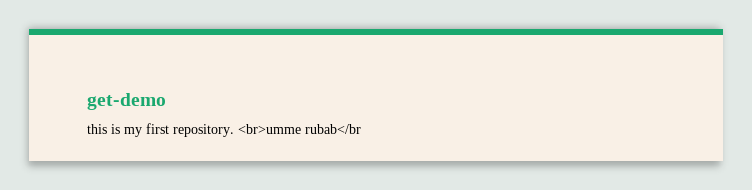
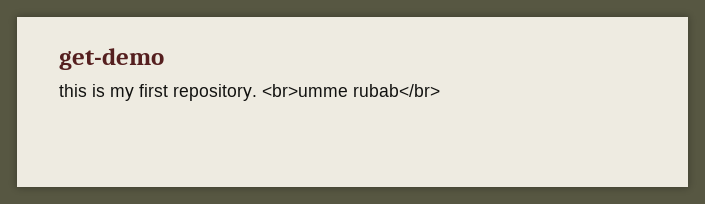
- <br>umme rubab</br
+ <br>umme rubab</br>

